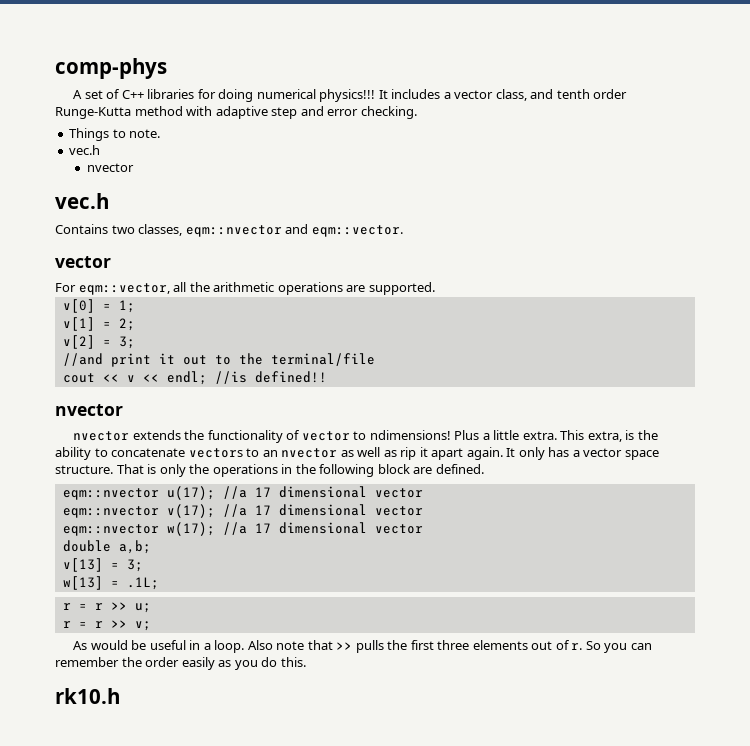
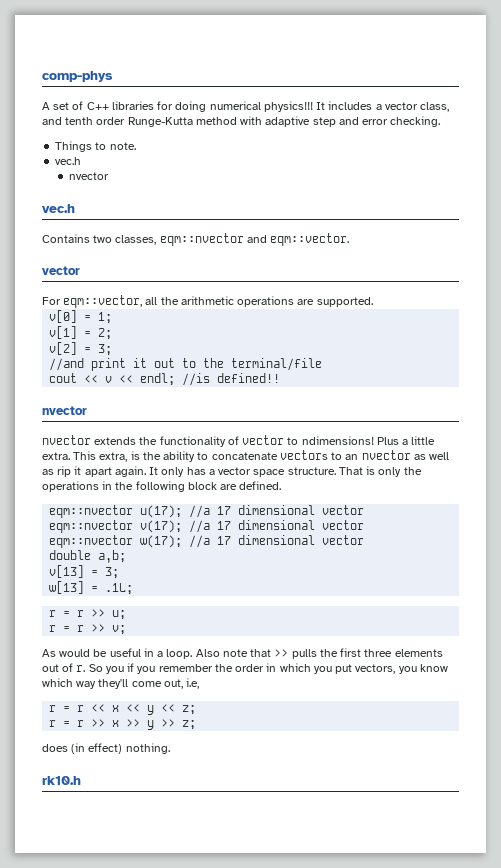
- So you can remember the order easily as you do this.
+ So you if you remember the order in which you put vectors, you know which way they'll come out, i.e,
+ r = r << x << y << z;
+ r = r >> x >> y >> z;
+ does (in effect) nothing.

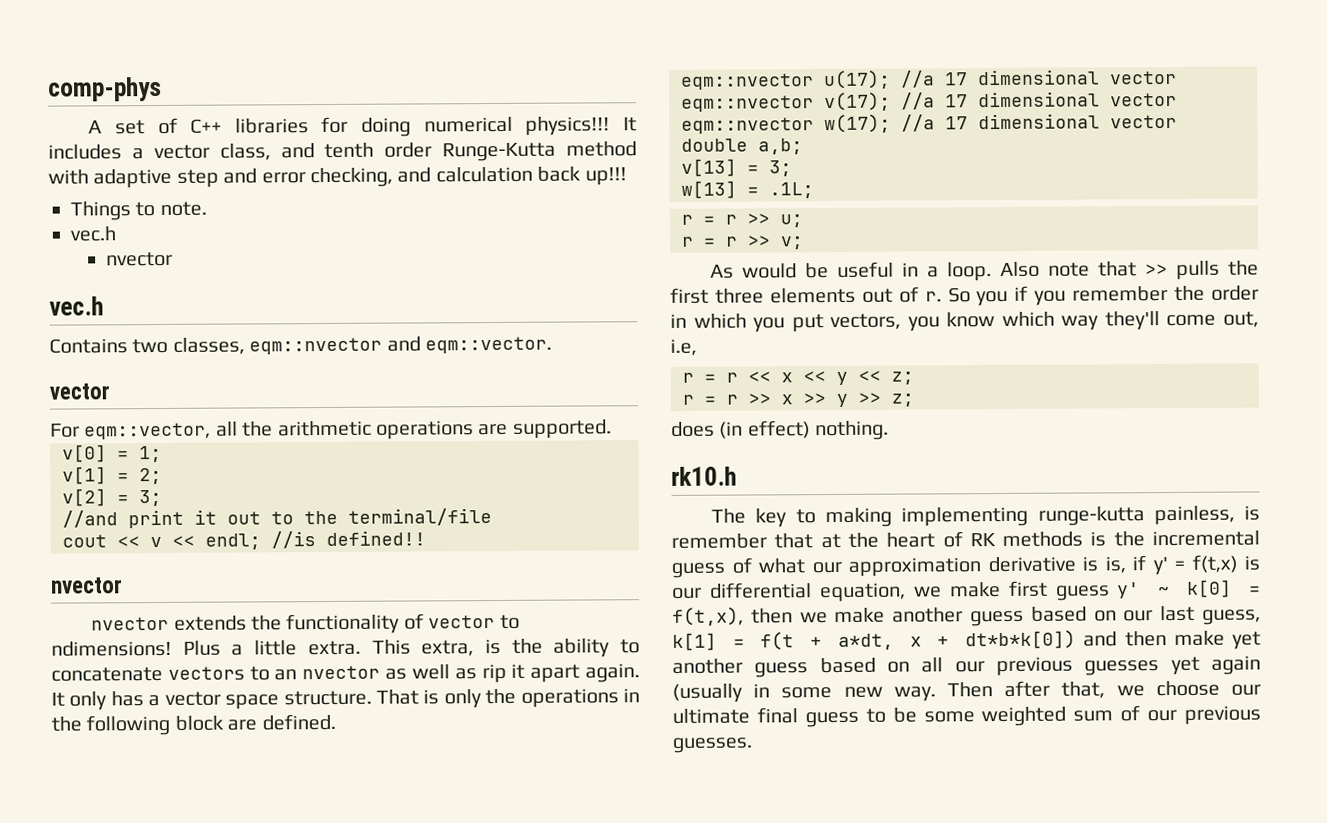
- It includes a vector class, and tenth order Runge-Kutta method with adaptive step and error checking.
+ It includes a vector class, and tenth order Runge-Kutta method with adaptive step and error checking, and calculation back up!!!
+ The key to making implementing runge-kutta painless, is remember that at the heart of RK methods is the incremental guess of what our approximation derivative is is, if y' = f(t,x) is our differential equation, we make first guess y' ~ k[0] = f(t,x), then we make another guess based on our last guess, k[1] = f(t + a*dt, x + dt*b*k[0]) and then make yet another guess based on all our previous guesses yet again (usually in some new way. Then after that, we choose our ultimate final guess to be some weighted sum of our previous guesses.

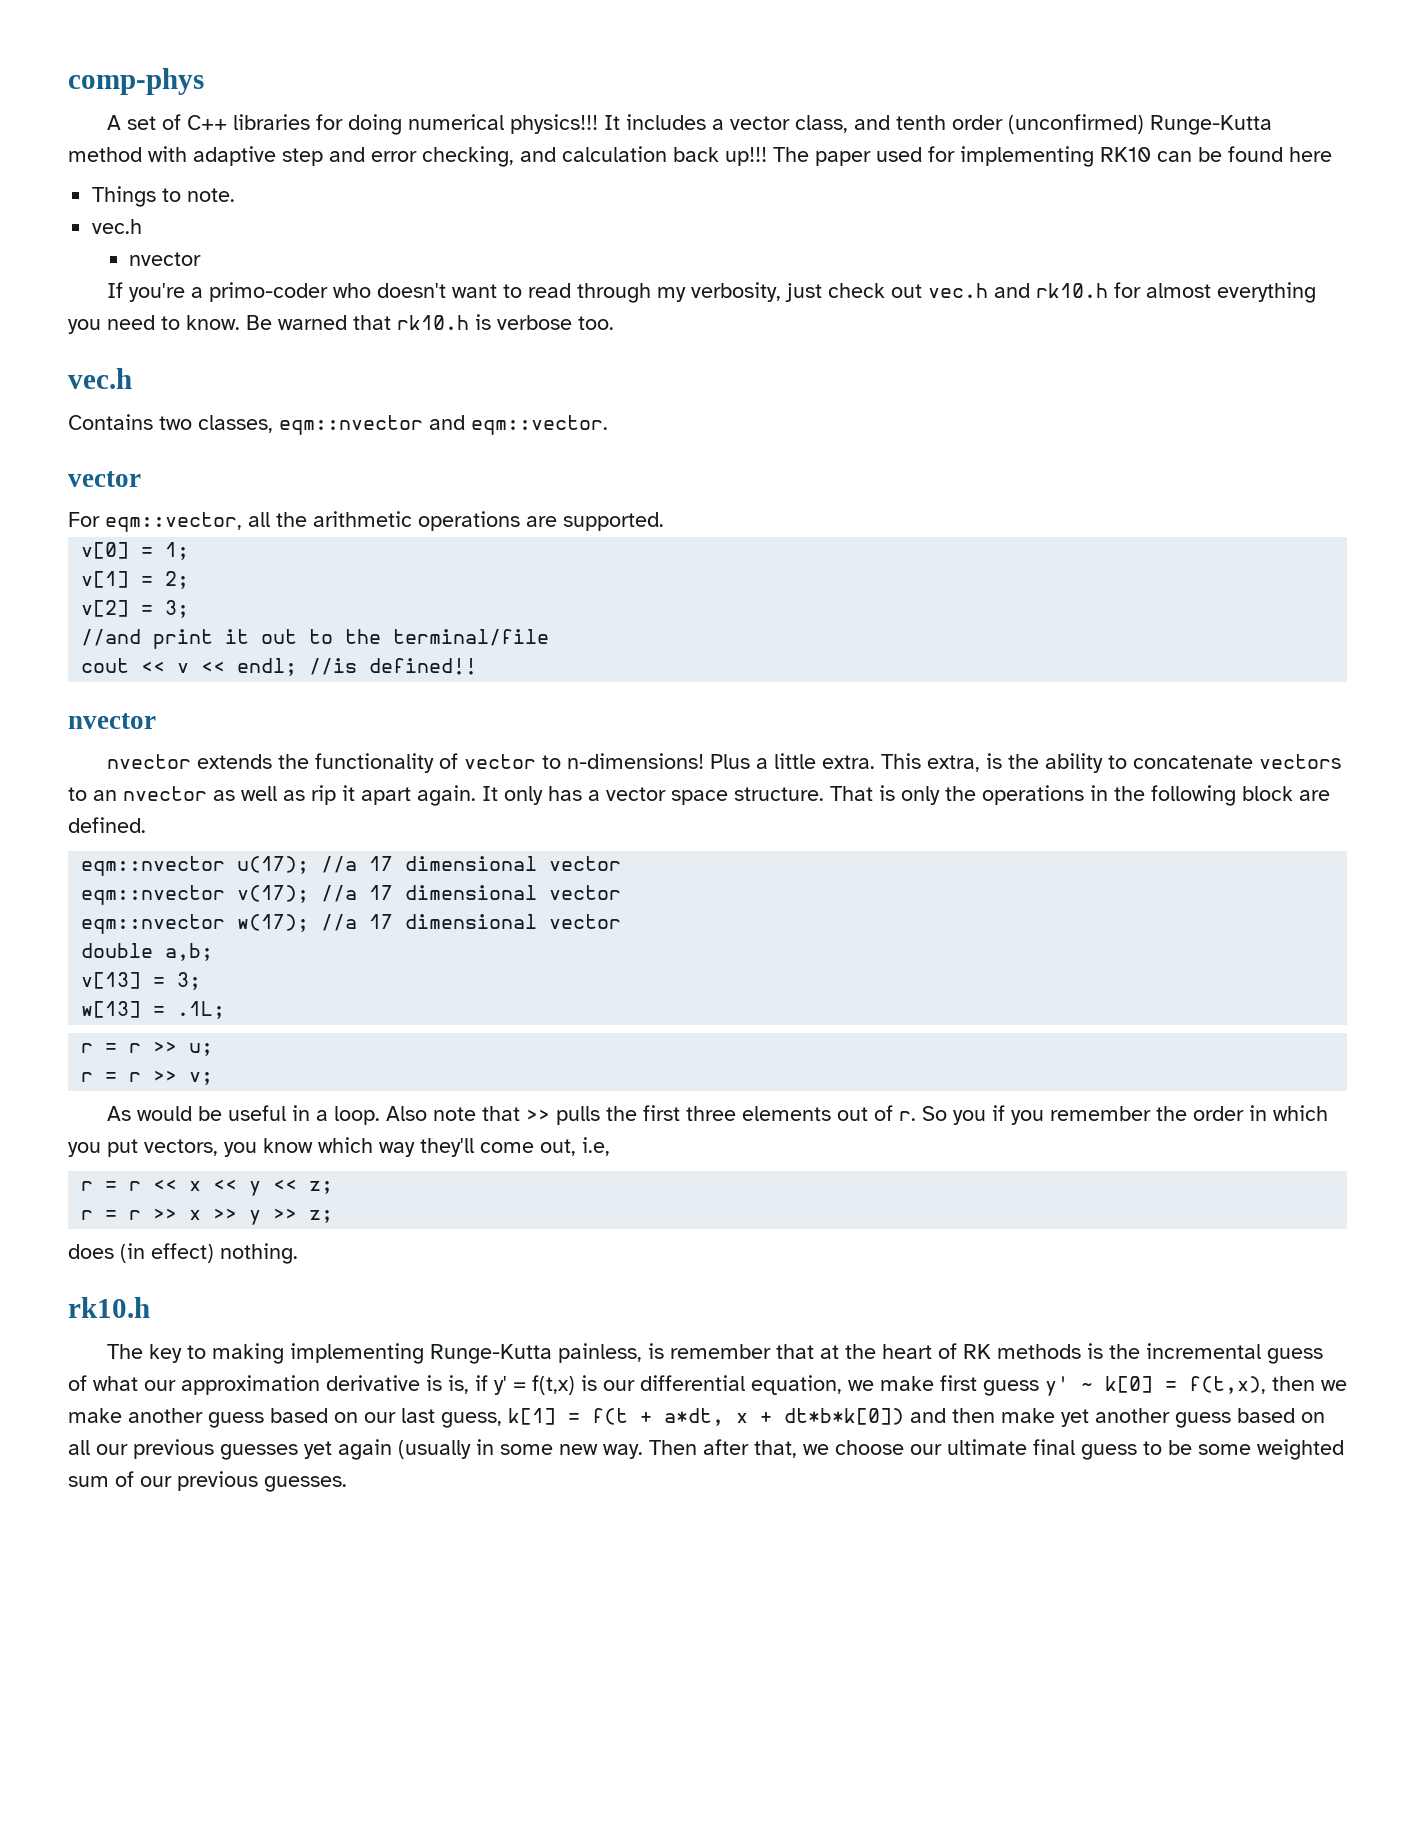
- It includes a vector class, and tenth order Runge-Kutta method with adaptive step and error checking, and calculation back up!!!
+ It includes a vector class, and tenth order (unconfirmed) Runge-Kutta method with adaptive step and error checking, and calculation back up!!! The paper used for implementing RK10 can be found here
+ If you're a primo-coder who doesn't want to read through my verbosity, just check out vec.h and rk10.h for almost everything you need to know. Be warned that rk10.h is verbose too.
- nvector extends the functionality of vector to ndimensions!
+ nvector extends the functionality of vector to n-dimensions!
- The key to making implementing runge-kutta painless, is remember that at the heart of RK methods is the incremental guess of what our approximation derivative is is, if y' = f(t,x) is our differential equation, we make first guess y' ~ k[0] = f(t,x), then we make another guess based on our last guess, k[1] = f(t + a*dt, x + dt*b*k[0]) and then make yet another guess based on all our previous guesses yet again (usually in some new way.
+ The key to making implementing Runge-Kutta painless, is remember that at the heart of RK methods is the incremental guess of what our approximation derivative is is, if y' = f(t,x) is our differential equation, we make first guess y' ~ k[0] = f(t,x), then we make another guess based on our last guess, k[1] = f(t + a*dt, x + dt*b*k[0]) and then make yet another guess based on all our previous guesses yet again (usually in some new way.

